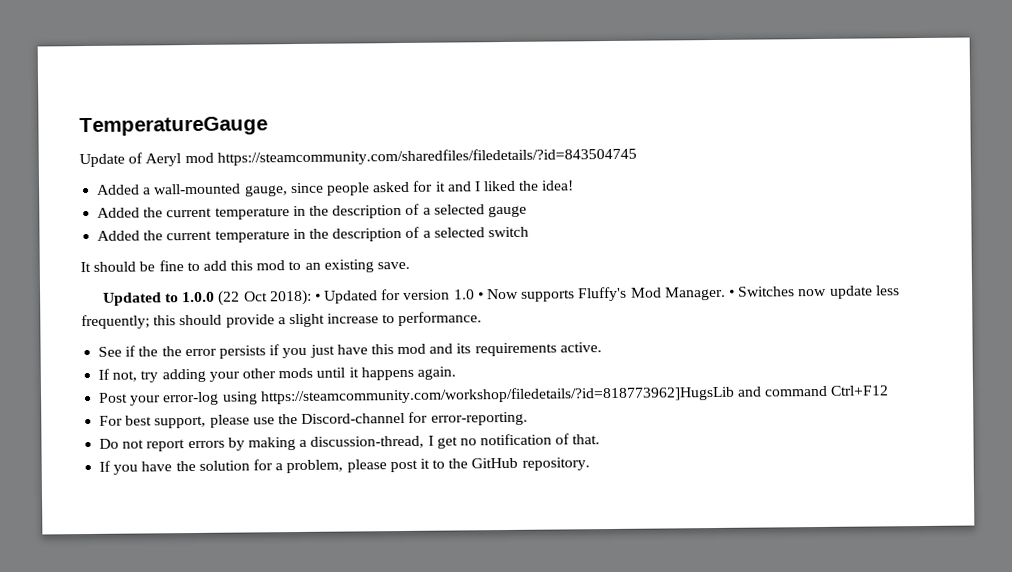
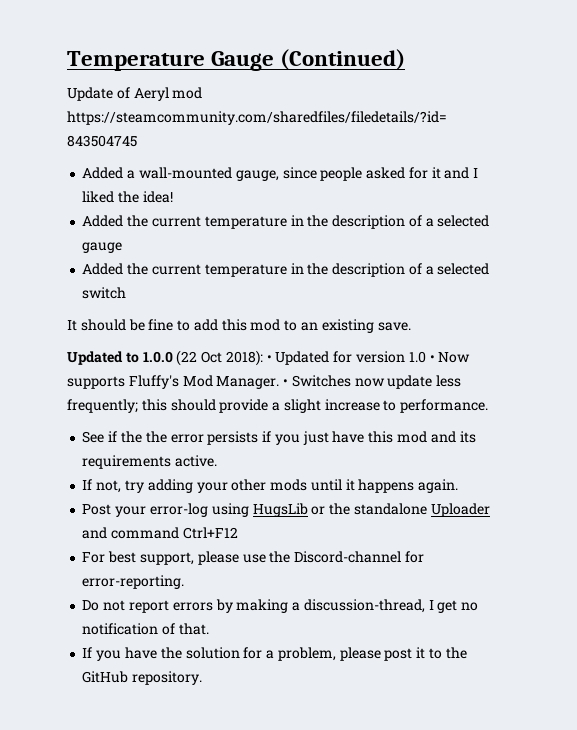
- TemperatureGauge
+ Temperature Gauge (Continued)
- Post your error-log using https://steamcommunity.com/workshop/filedetails/?id=818773962]HugsLib and command Ctrl+F12
+ Post your error-log using HugsLib or the standalone Uploader and command Ctrl+F12

